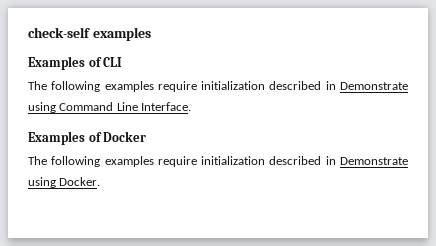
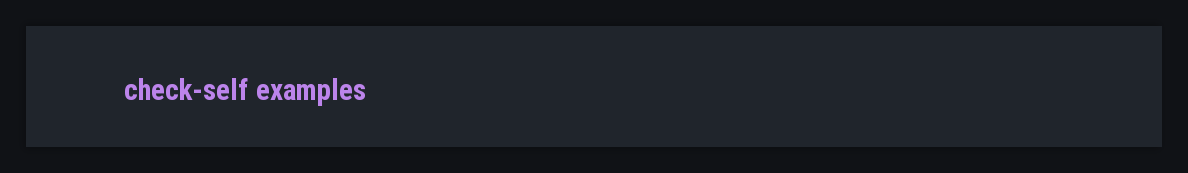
- Examples of CLI
- The following examples require initialization described in Demonstrate using Command Line Interface.
- Examples of Docker
- The following examples require initialization described in Demonstrate using Docker.

